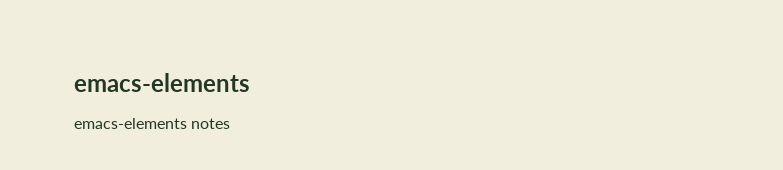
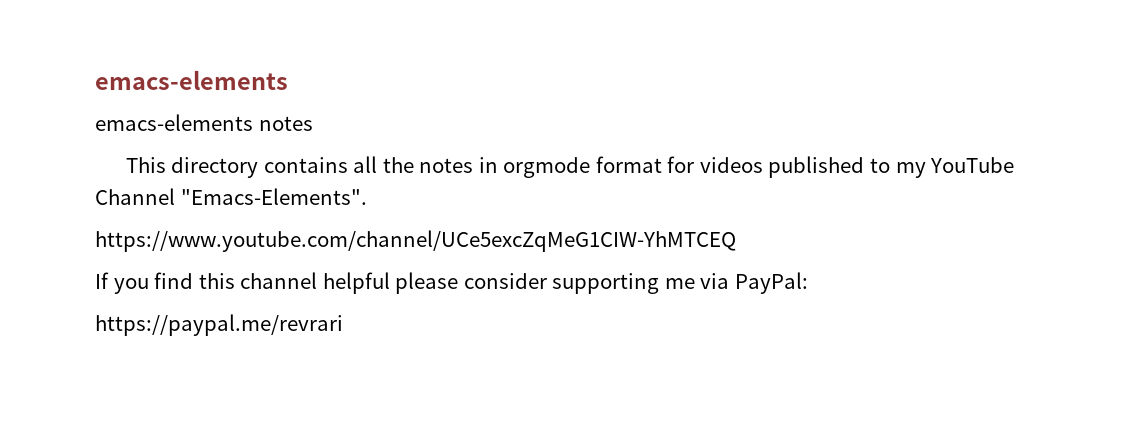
+ This directory contains all the notes in orgmode format for videos published to my YouTube Channel "Emacs-Elements".
+ https://www.youtube.com/channel/UCe5excZqMeG1CIW-YhMTCEQ
+ If you find this channel helpful please consider supporting me via PayPal:
+ https://paypal.me/revrari

